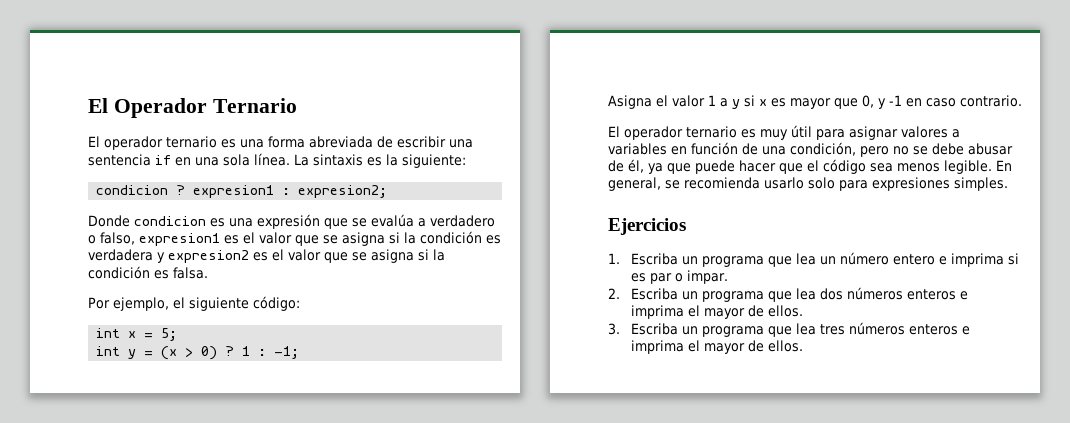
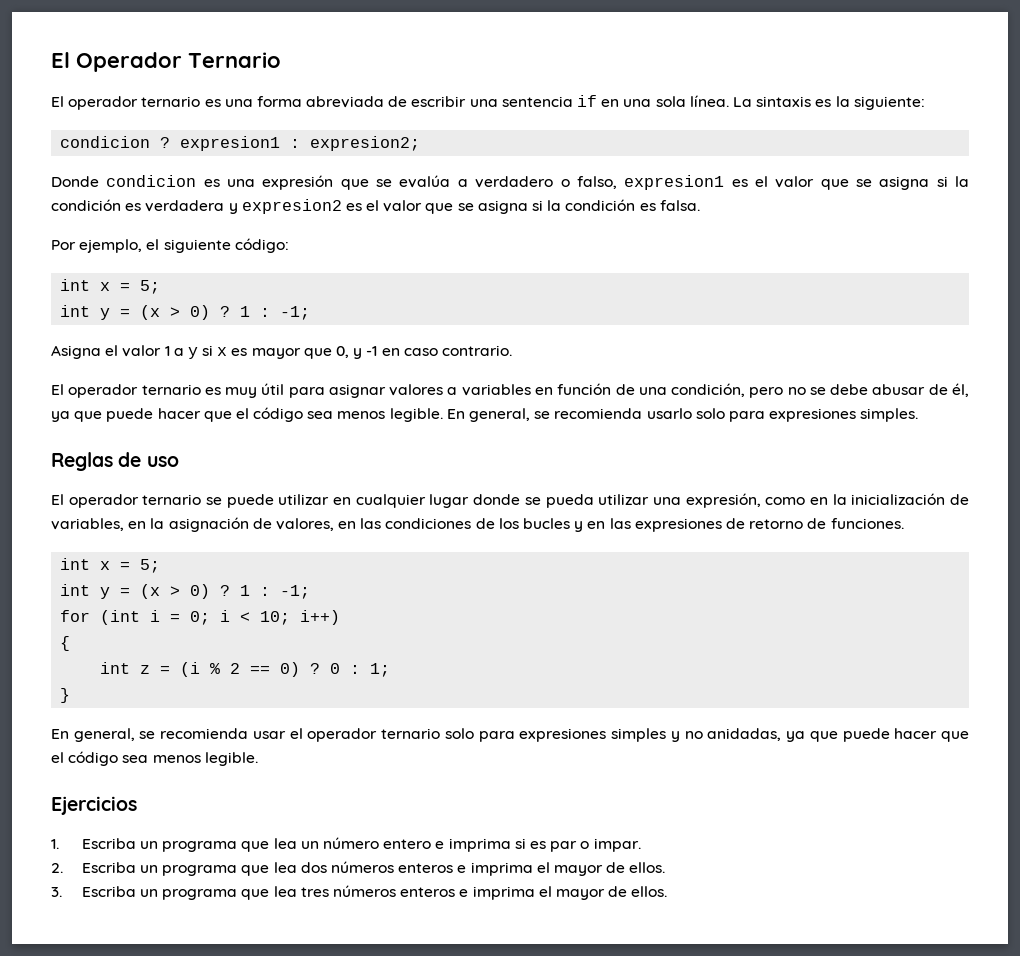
+ Reglas de uso
+ El operador ternario se puede utilizar en cualquier lugar donde se pueda utilizar una expresión, como en la inicialización de variables, en la asignación de valores, en las condiciones de los bucles y en las expresiones de retorno de funciones.
+ int x = 5;
+ int y = (x > 0) ? 1 : -1;
+ for (int i = 0; i < 10; i++)
+ {
+ int z = (i % 2 == 0) ? 0 : 1;
+ }
+ En general, se recomienda usar el operador ternario solo para expresiones simples y no anidadas, ya que puede hacer que el código sea menos legible.

